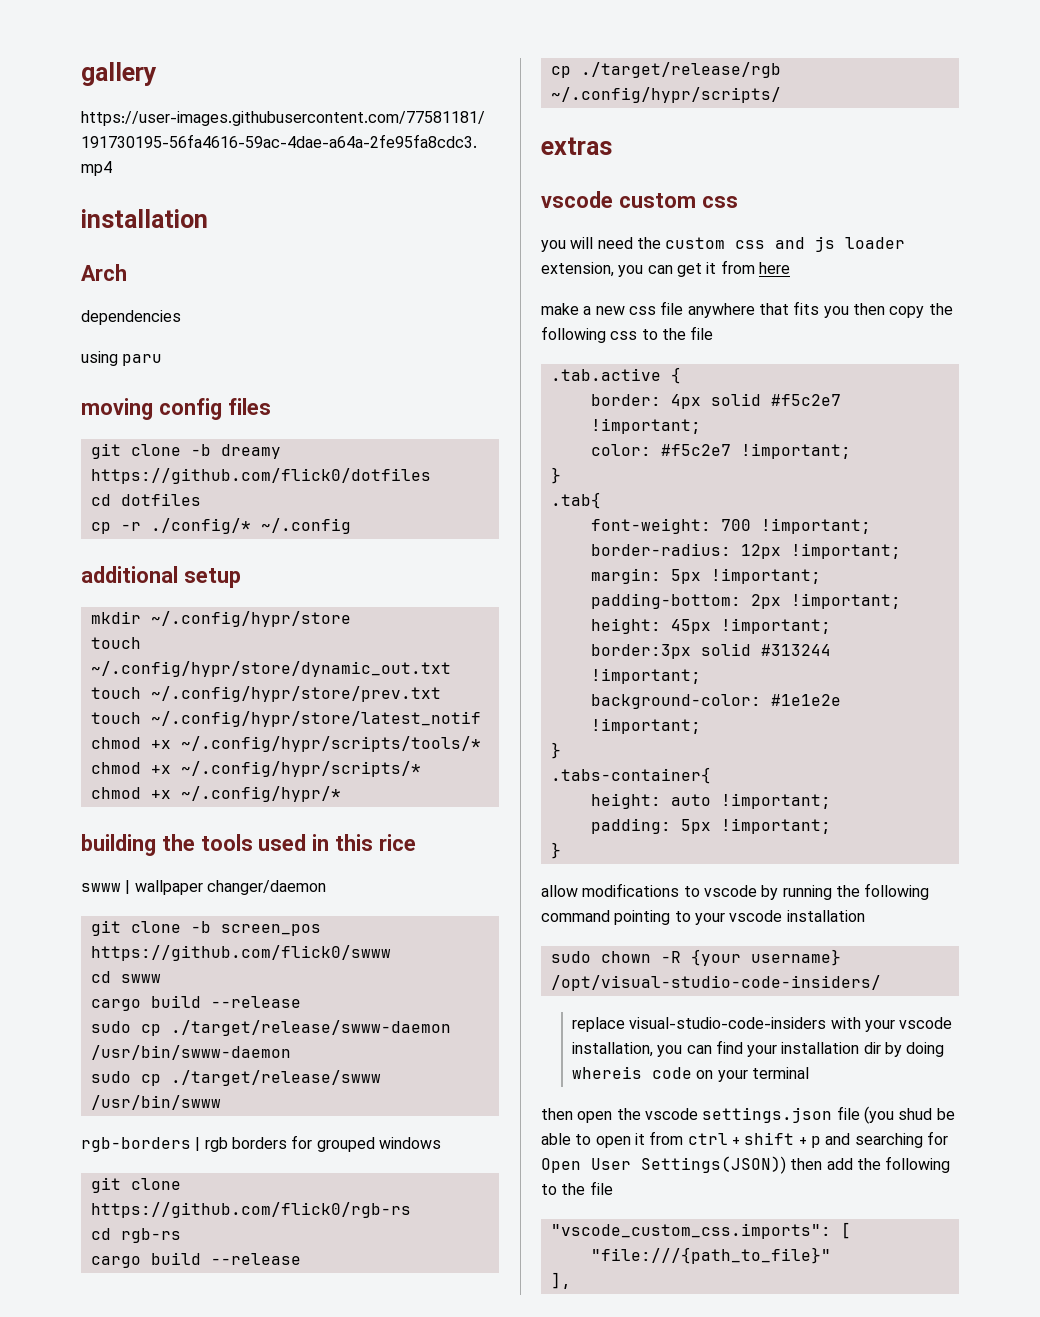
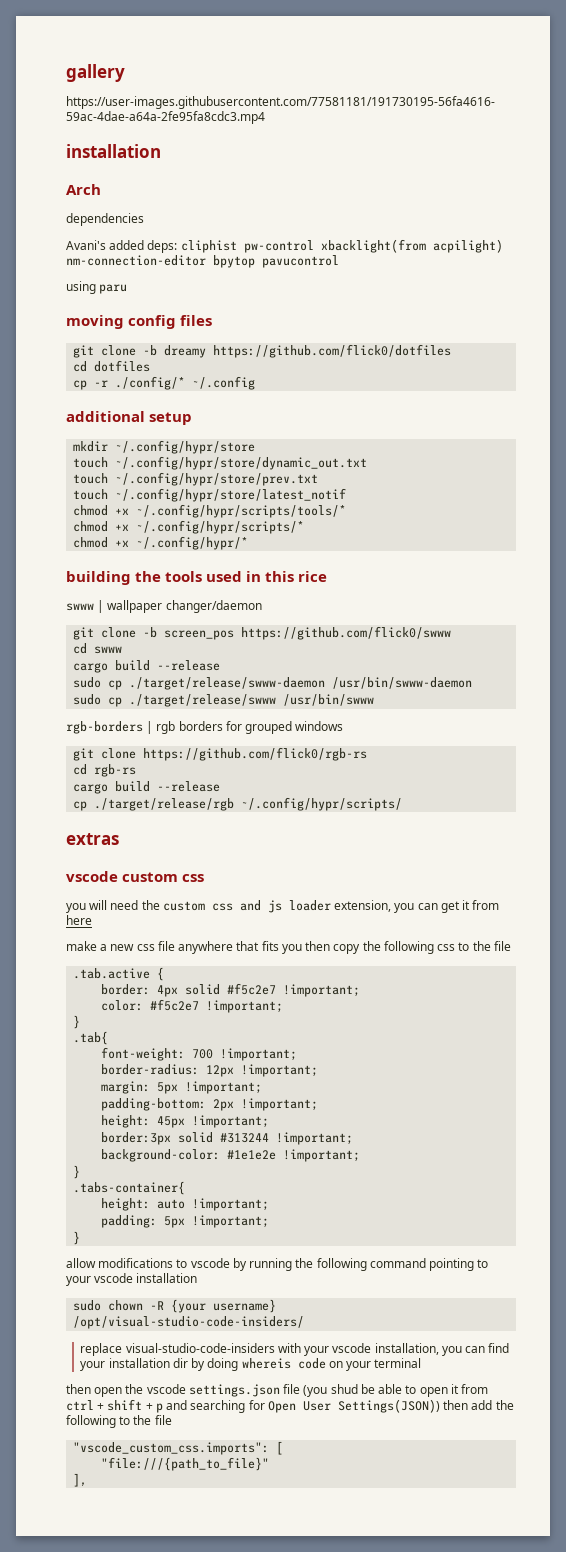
+ Avani's added deps: cliphist pw-control xbacklight(from acpilight) nm-connection-editor bpytop pavucontrol

